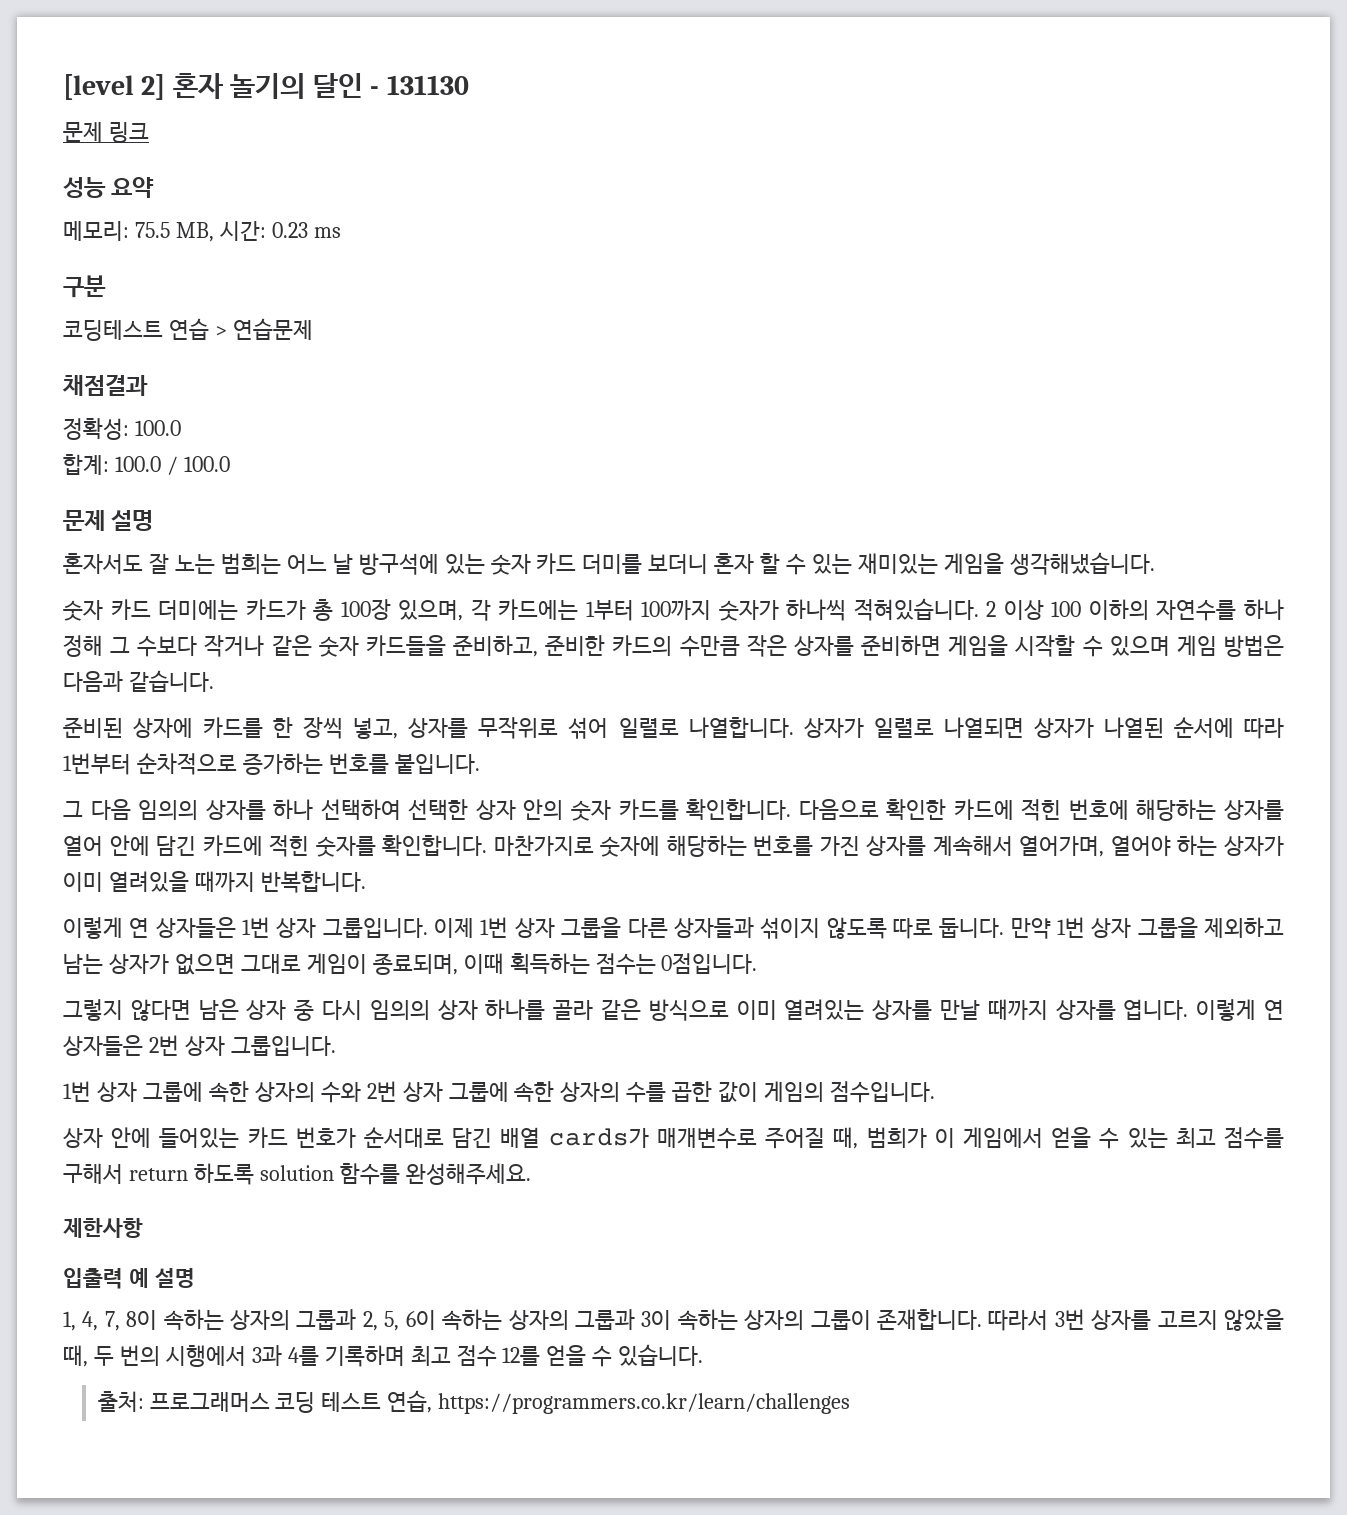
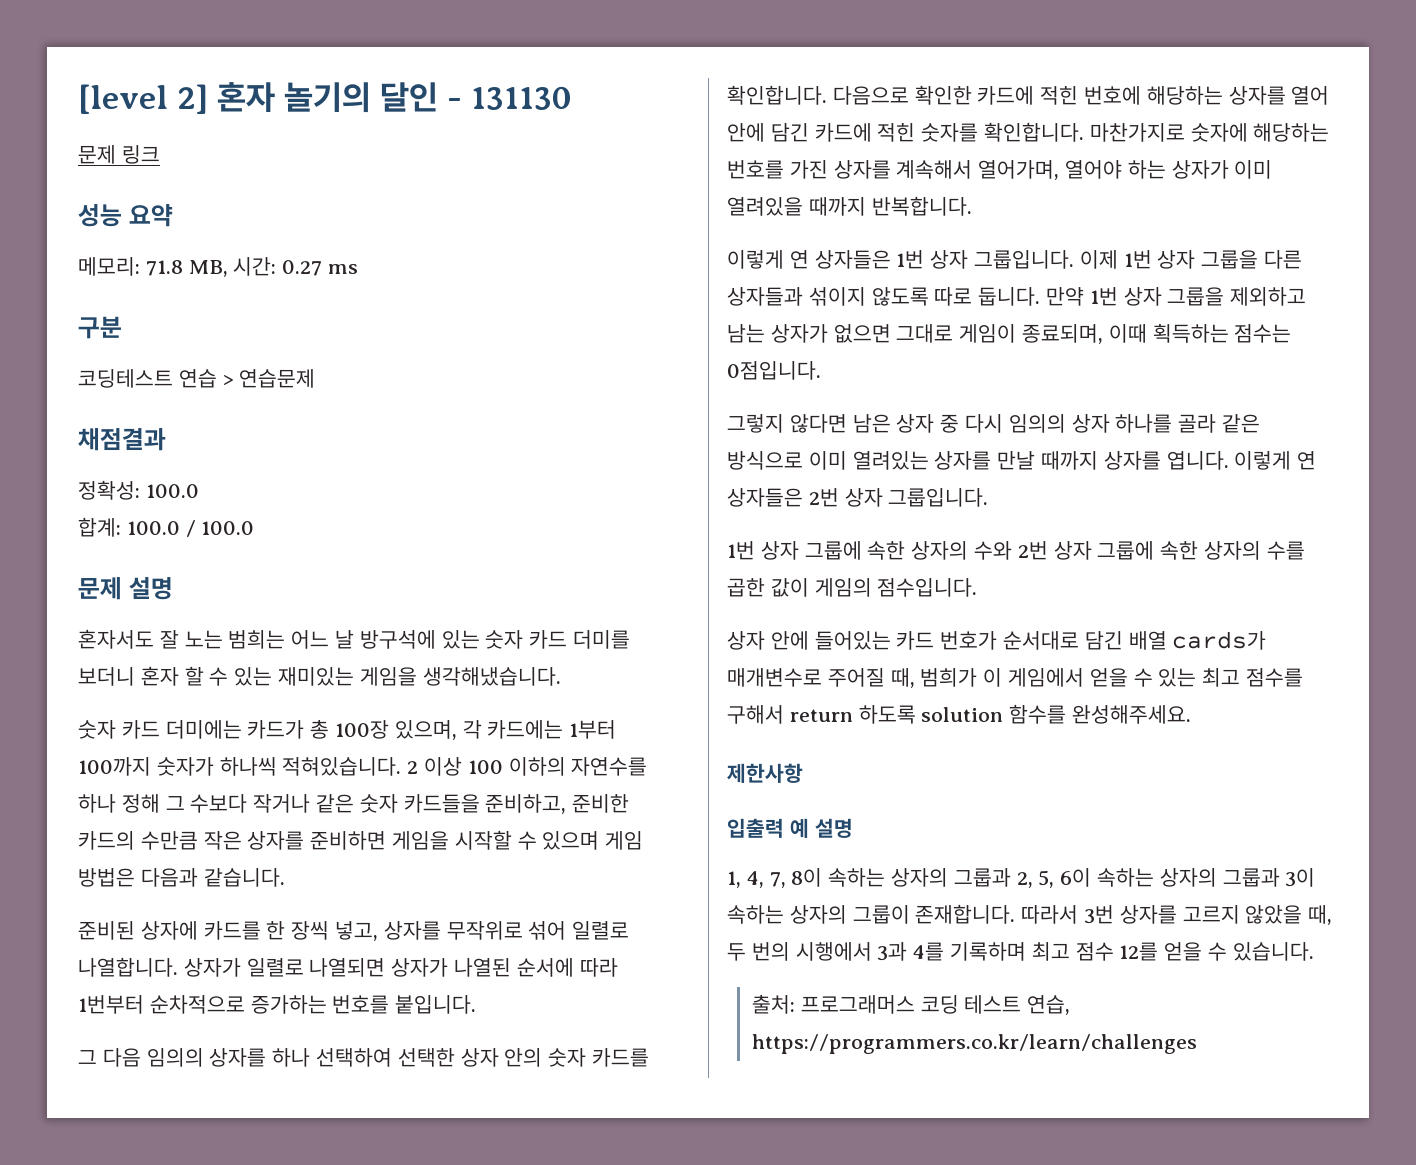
- 메모리: 75.5 MB, 시간: 0.23 ms
+ 메모리: 71.8 MB, 시간: 0.27 ms

